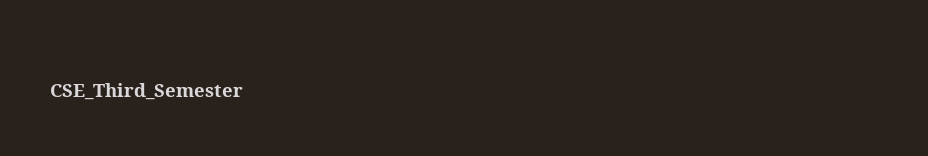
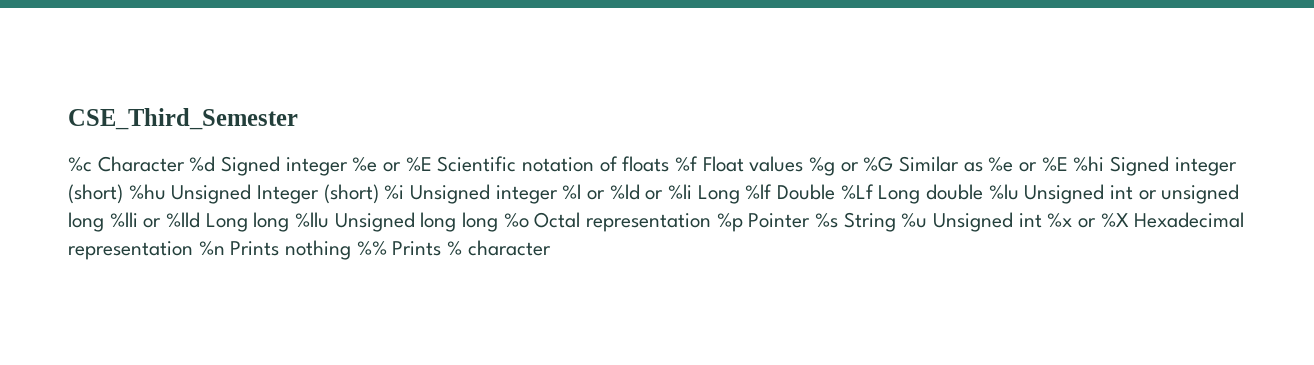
+ %c Character %d Signed integer %e or %E Scientific notation of floats %f Float values %g or %G Similar as %e or %E %hi Signed integer (short) %hu Unsigned Integer (short) %i Unsigned integer %l or %ld or %li Long %lf Double %Lf Long double %lu Unsigned int or unsigned long %lli or %lld Long long %llu Unsigned long long %o Octal representation %p Pointer %s String %u Unsigned int %x or %X Hexadecimal representation %n Prints nothing %% Prints % character

